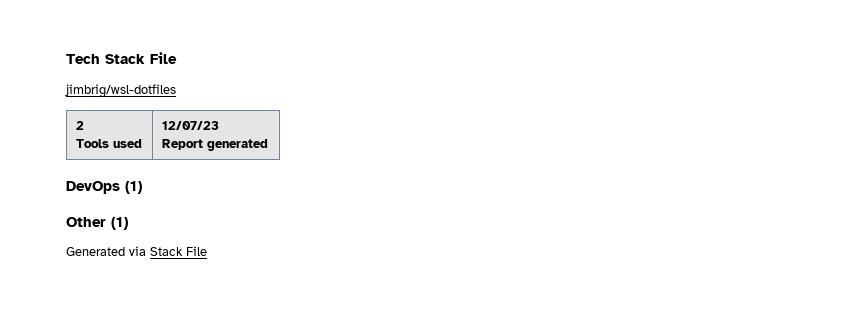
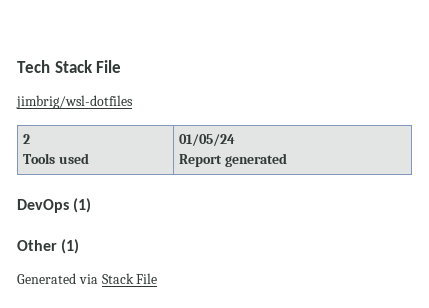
  2
- Tools used | 12/07/23
+ Tools used | 01/05/24

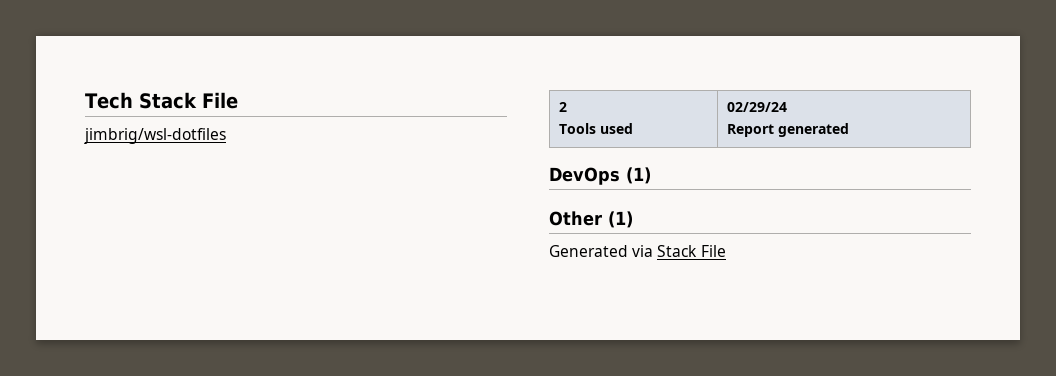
  2
- Tools used | 01/05/24
+ Tools used | 02/29/24

